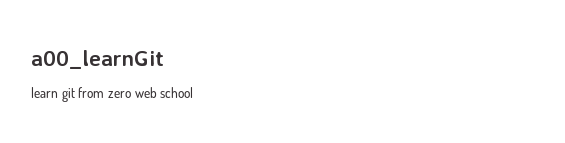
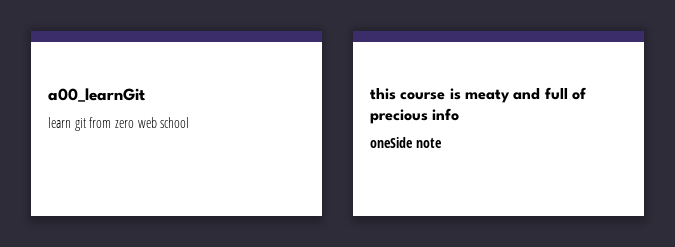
+ this course is meaty and full of precious info
+ oneSide note

